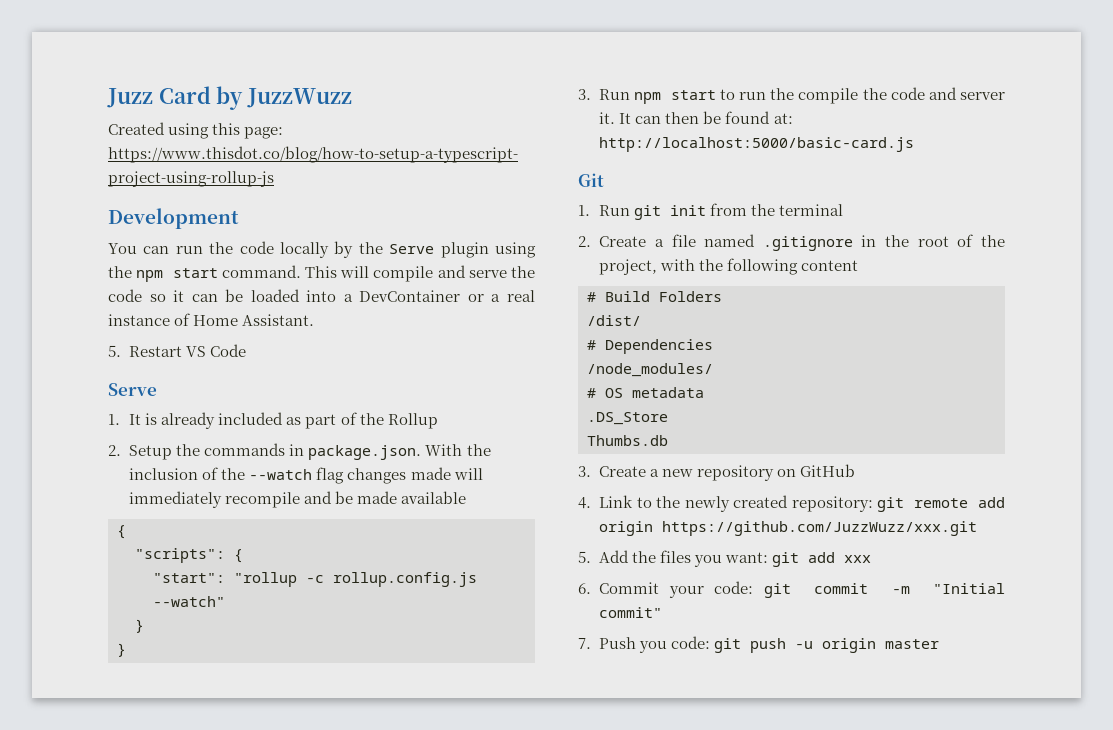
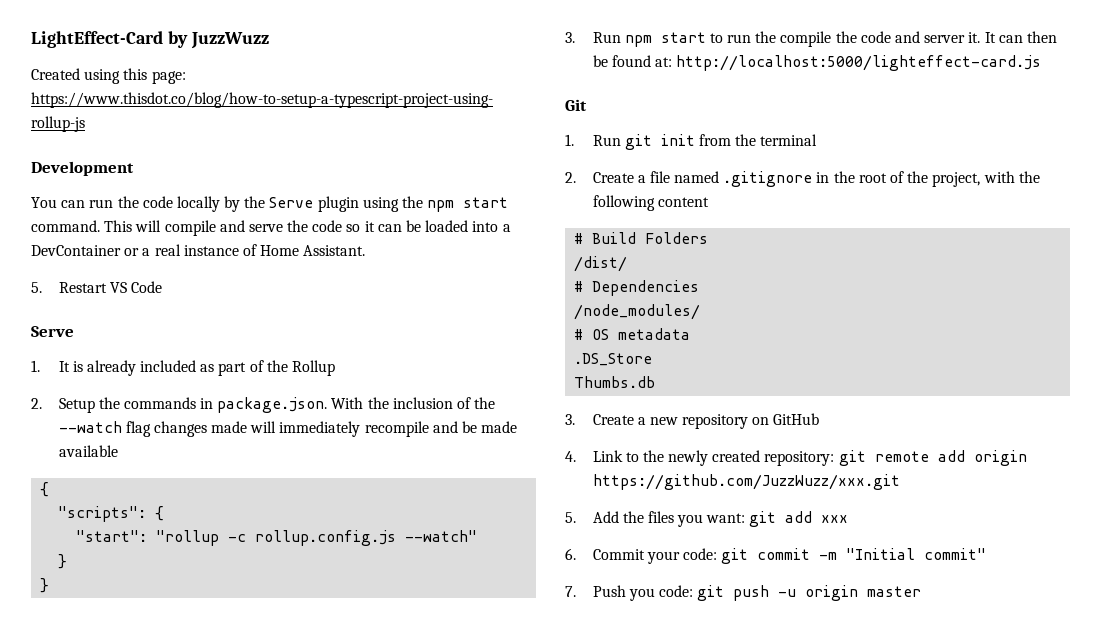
- Juzz Card by JuzzWuzz
+ LightEffect-Card by JuzzWuzz
- It can then be found at: http://localhost:5000/basic-card.js
+ It can then be found at: http://localhost:5000/lighteffect-card.js

